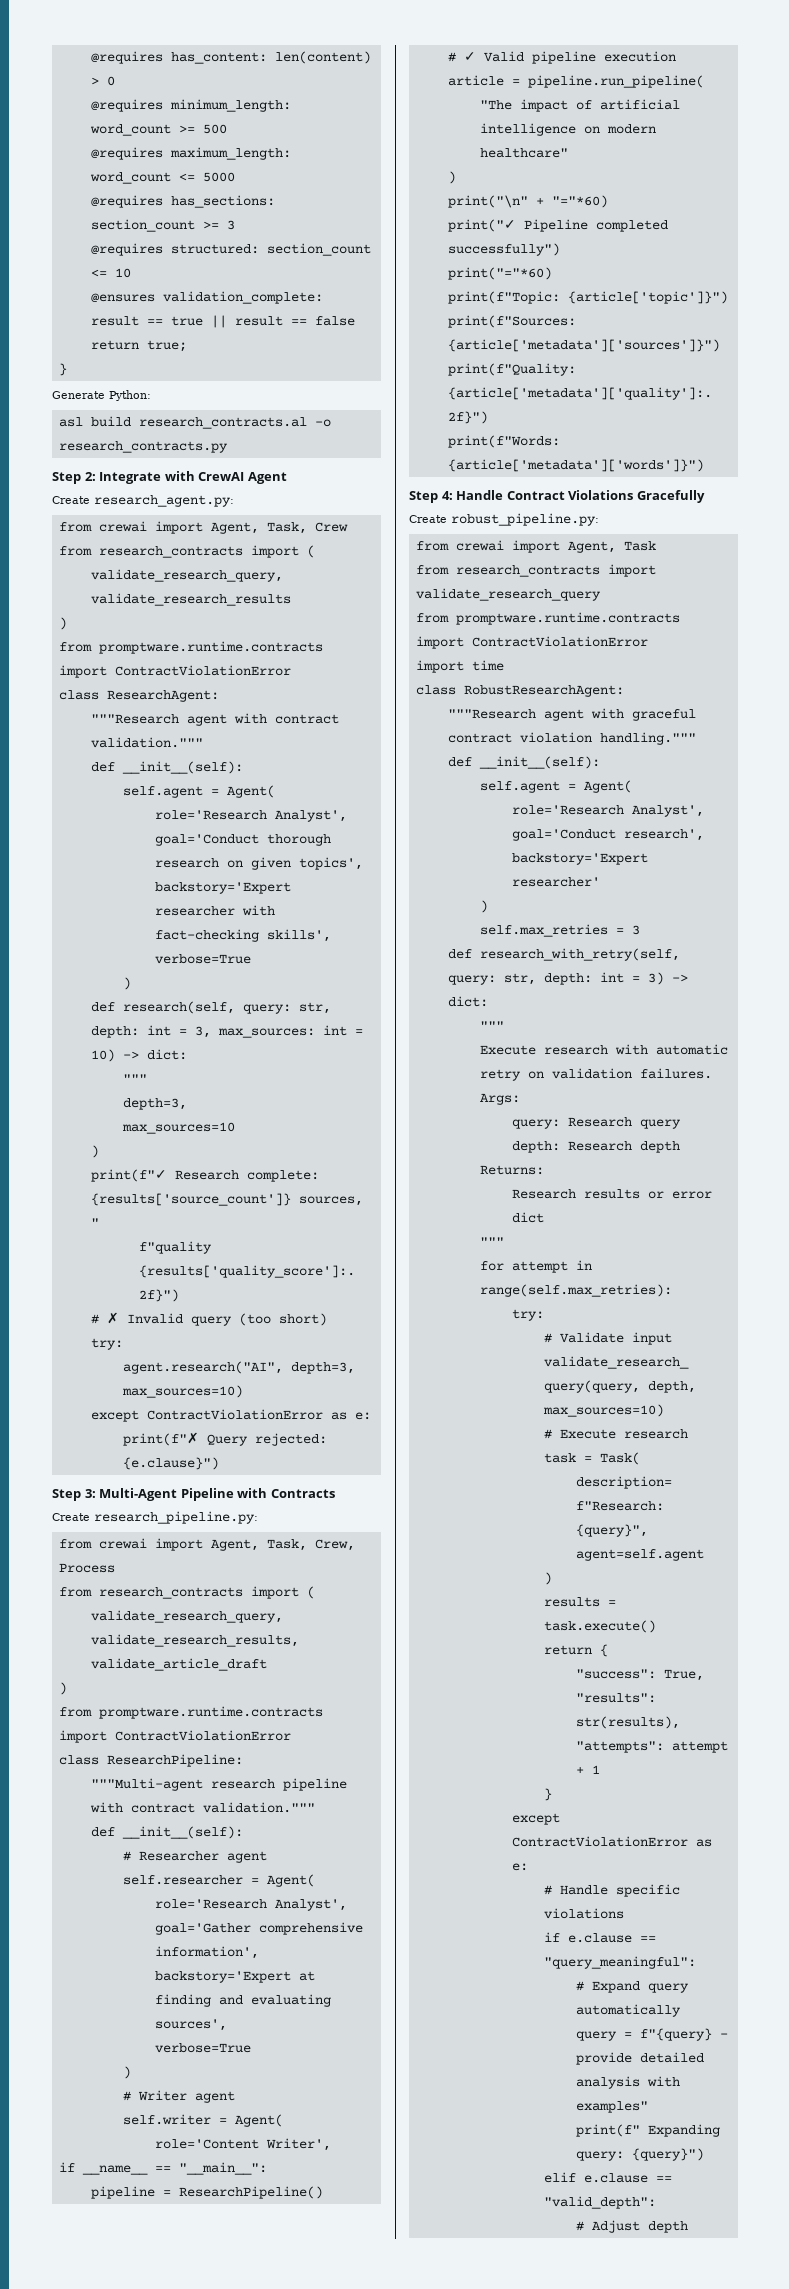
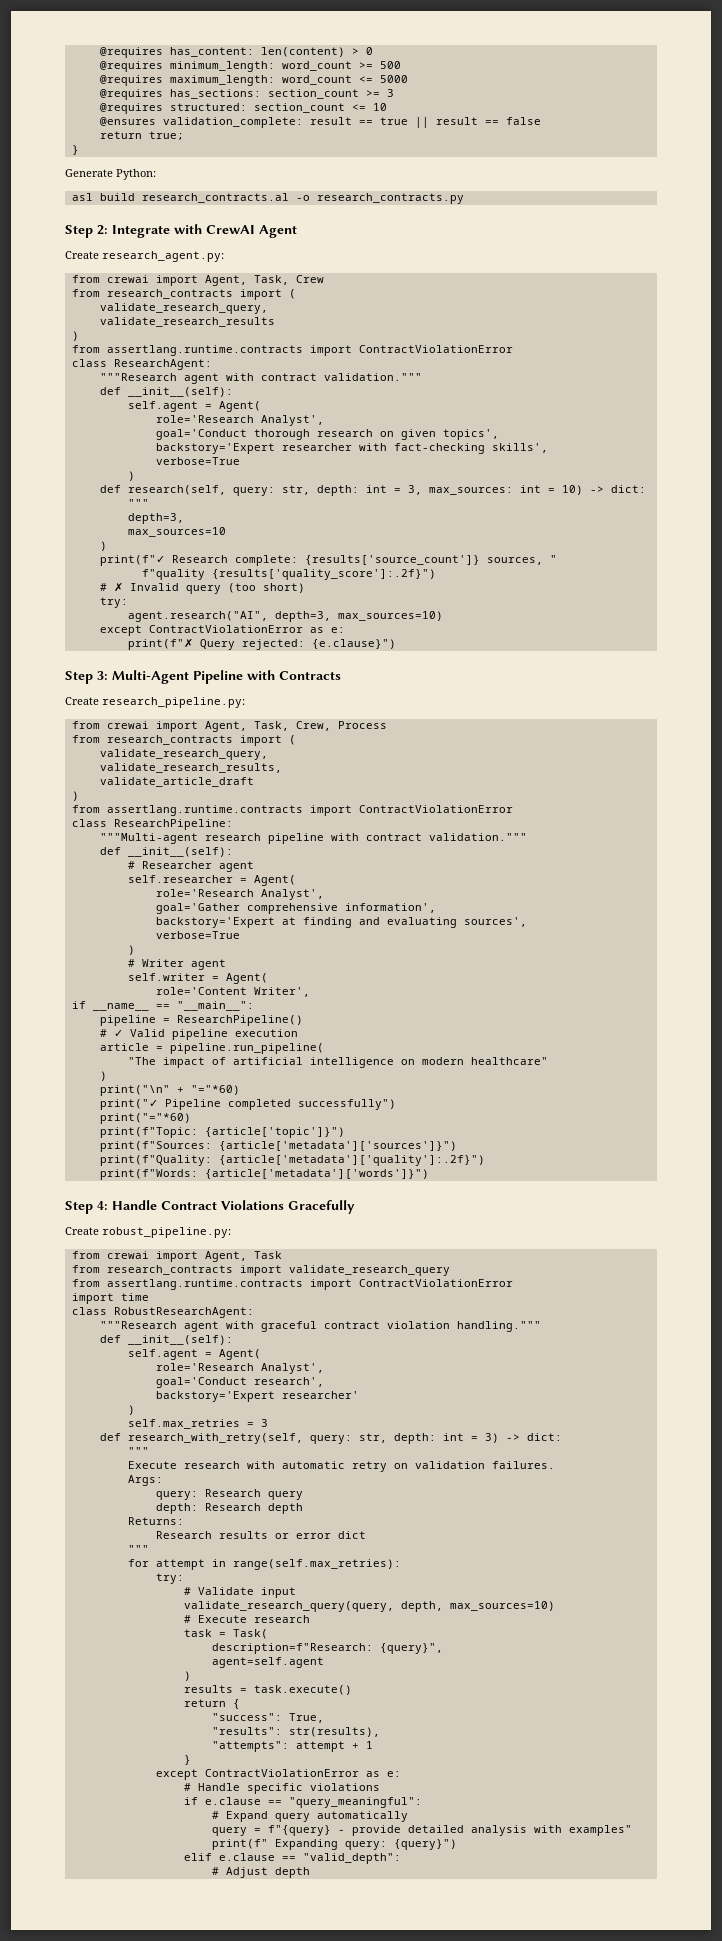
  validate_research_results
  )
- from promptware.runtime.contracts import ContractViolationError
+ from assertlang.runtime.contracts import ContractViolationError
  validate_article_draft
  )
- from promptware.runtime.contracts import ContractViolationError
+ from assertlang.runtime.contracts import ContractViolationError
  from research_contracts import validate_research_query
- from promptware.runtime.contracts import ContractViolationError
+ from assertlang.runtime.contracts import ContractViolationError

